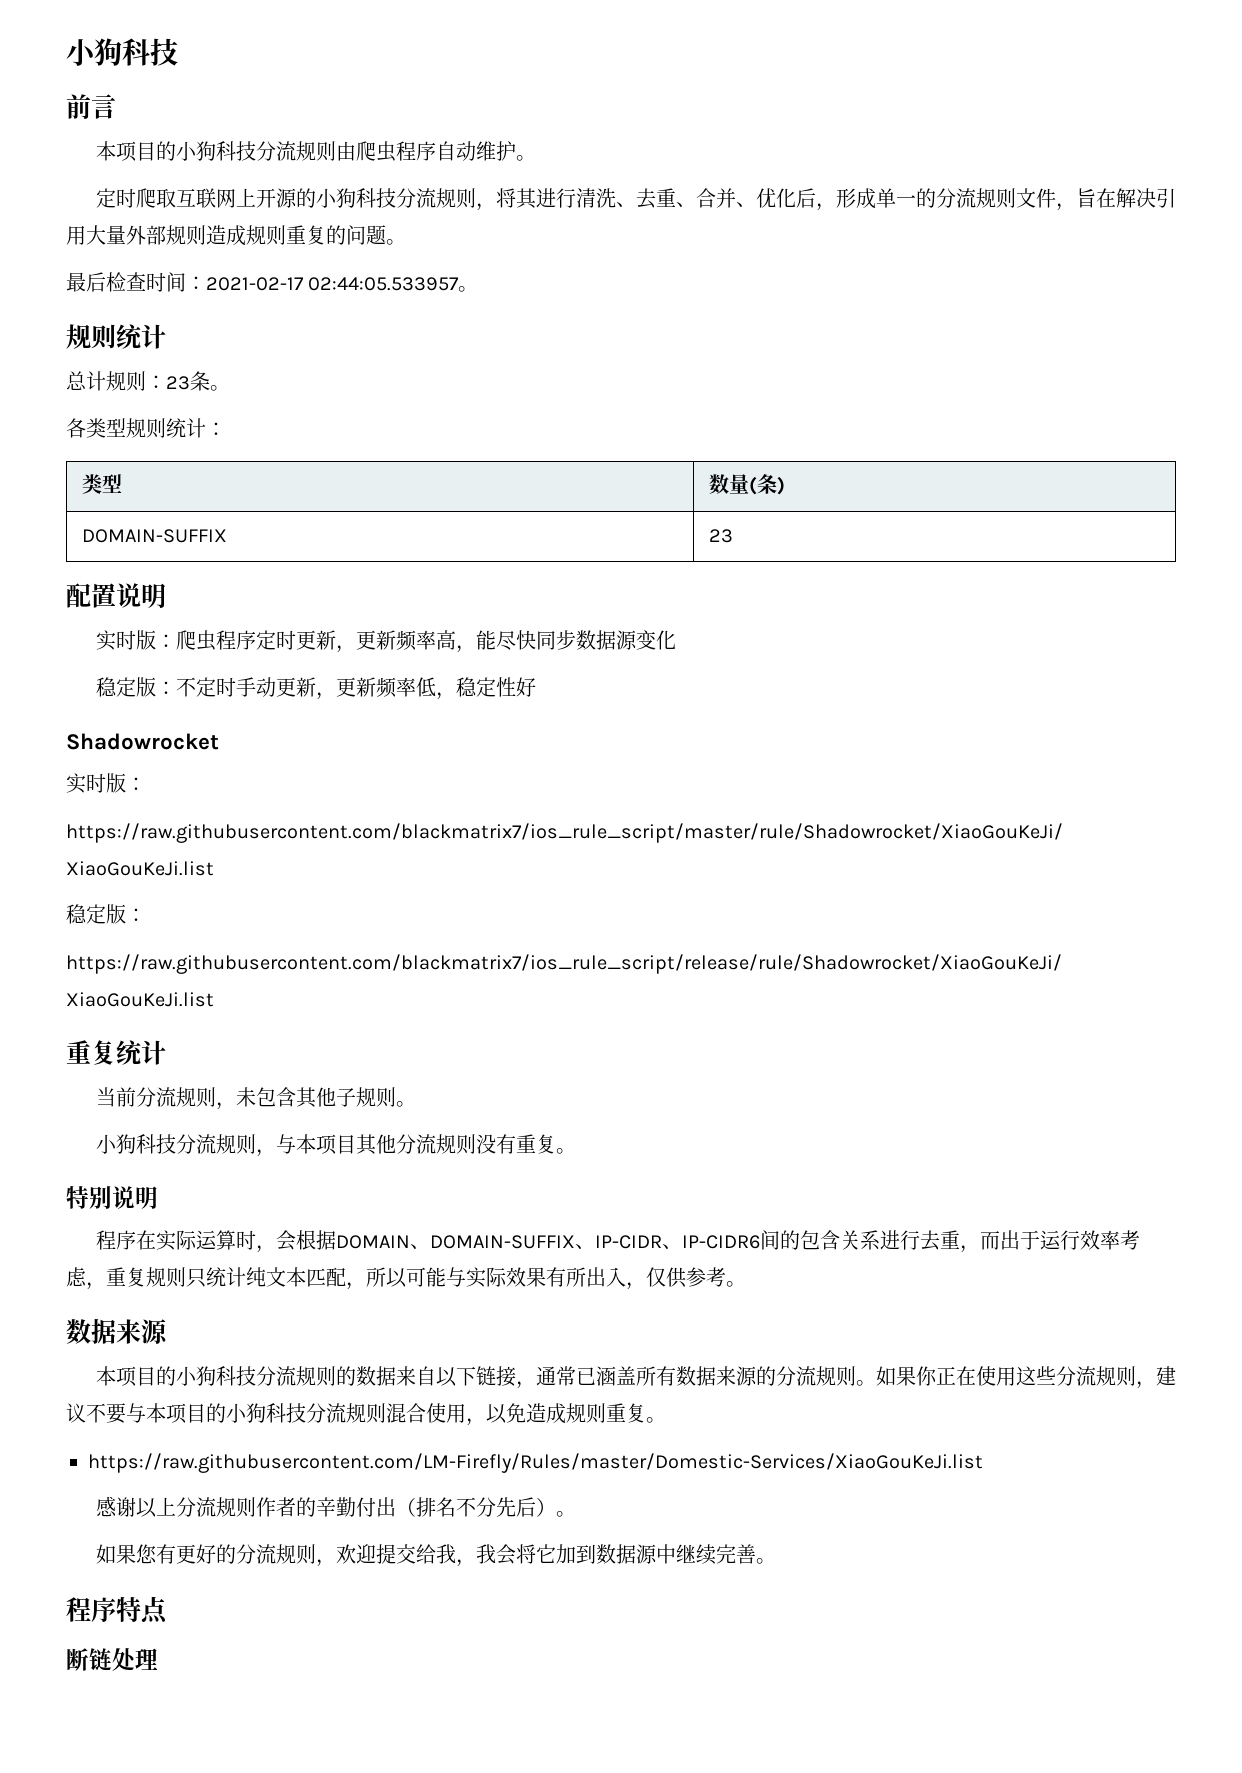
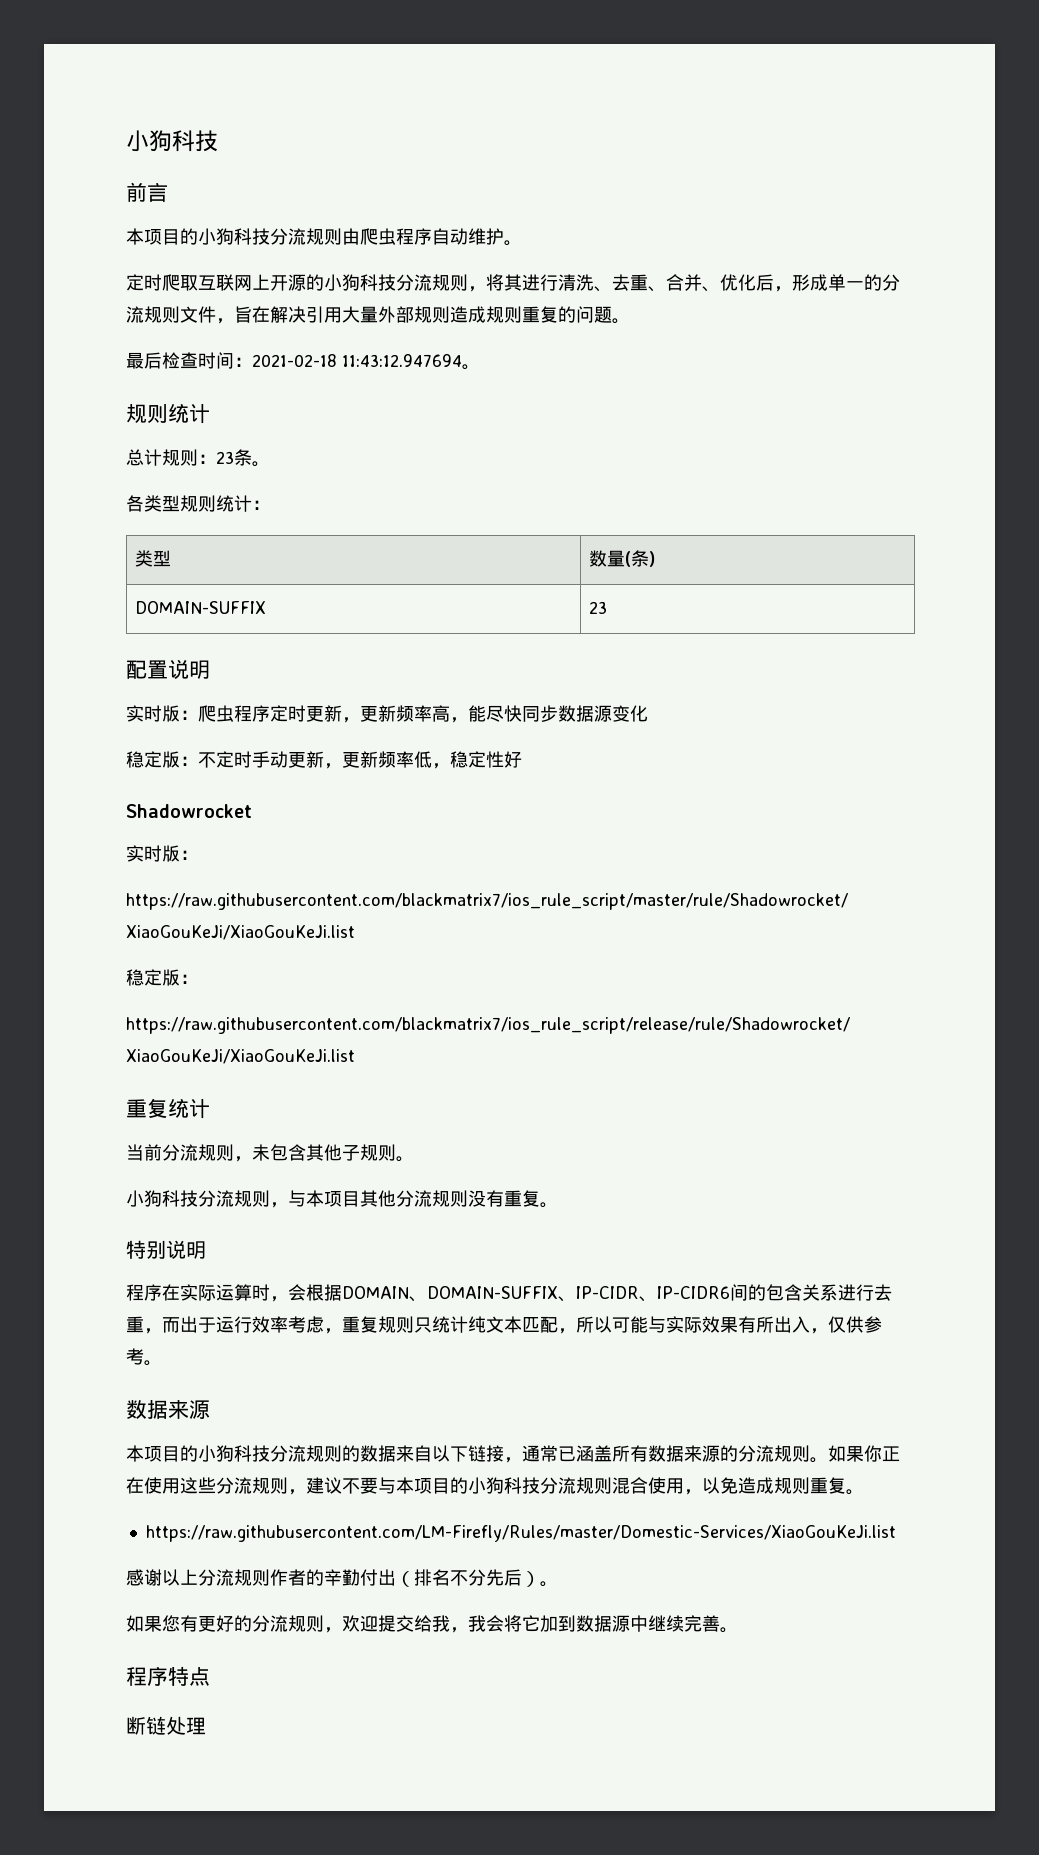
- 最后检查时间：2021-02-17 02:44:05.533957。
+ 最后检查时间：2021-02-18 11:43:12.947694。

